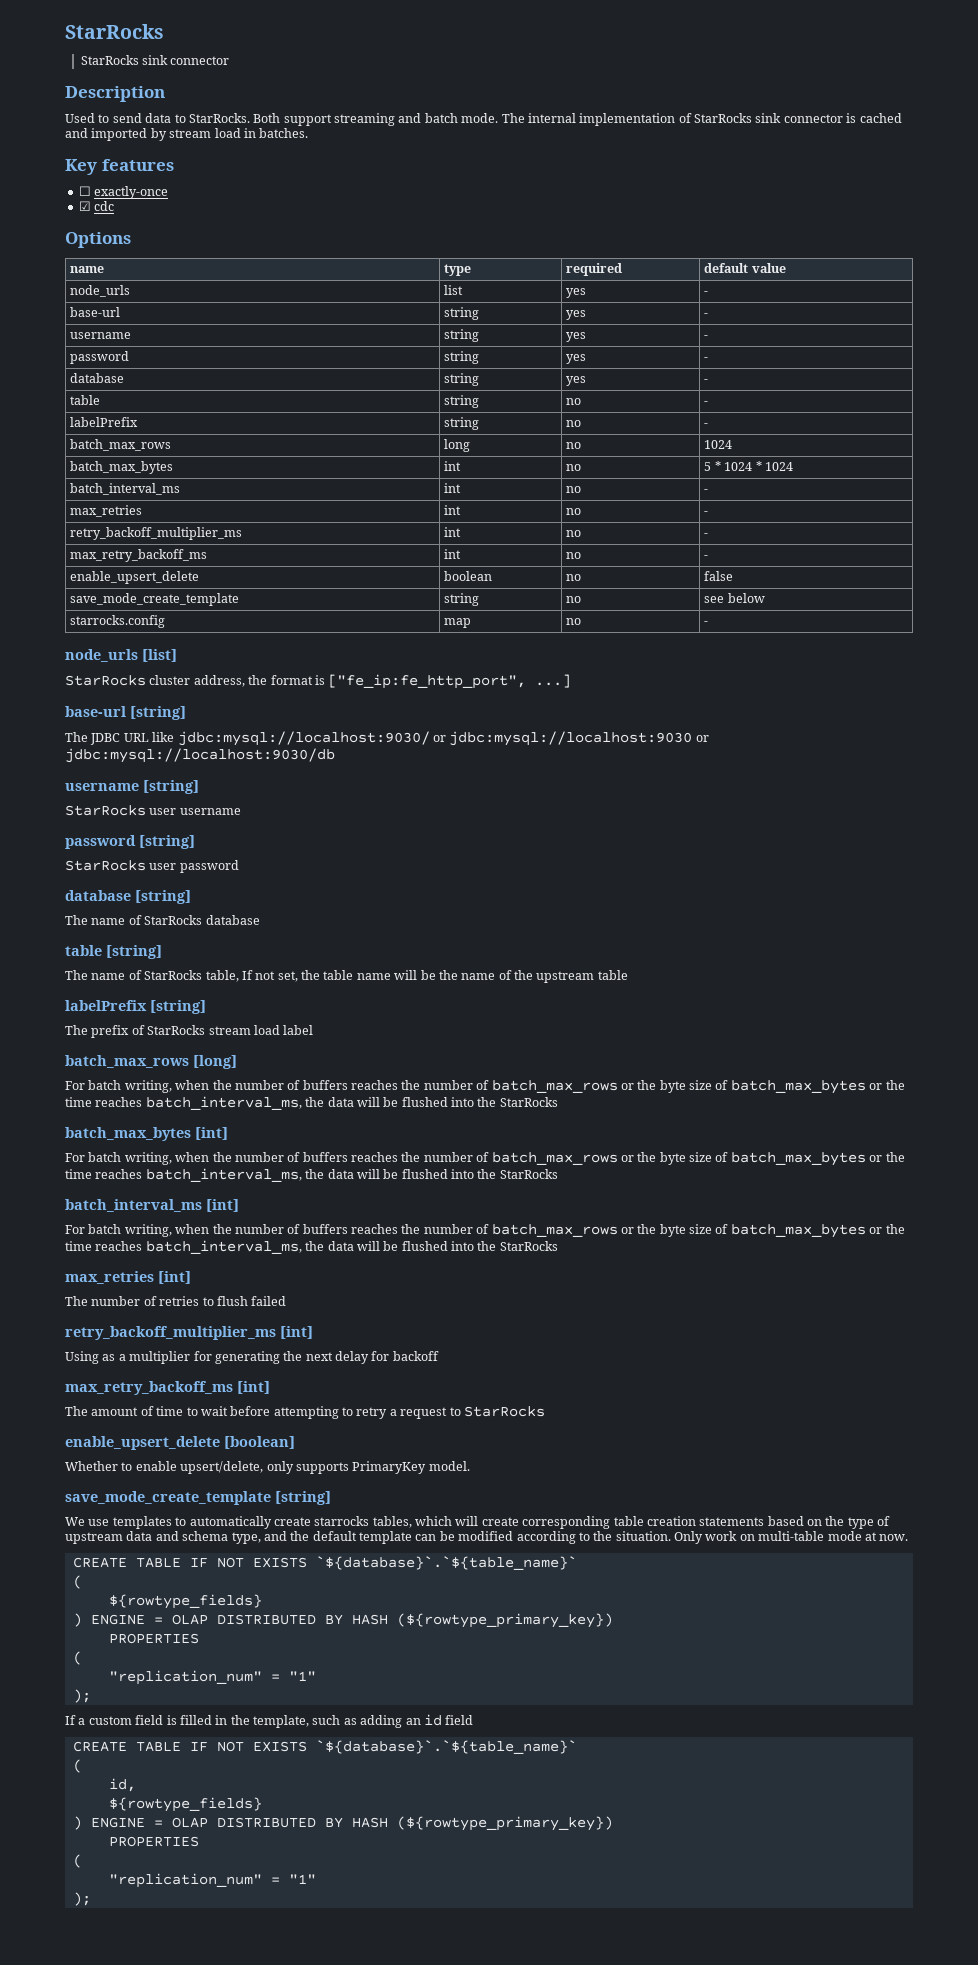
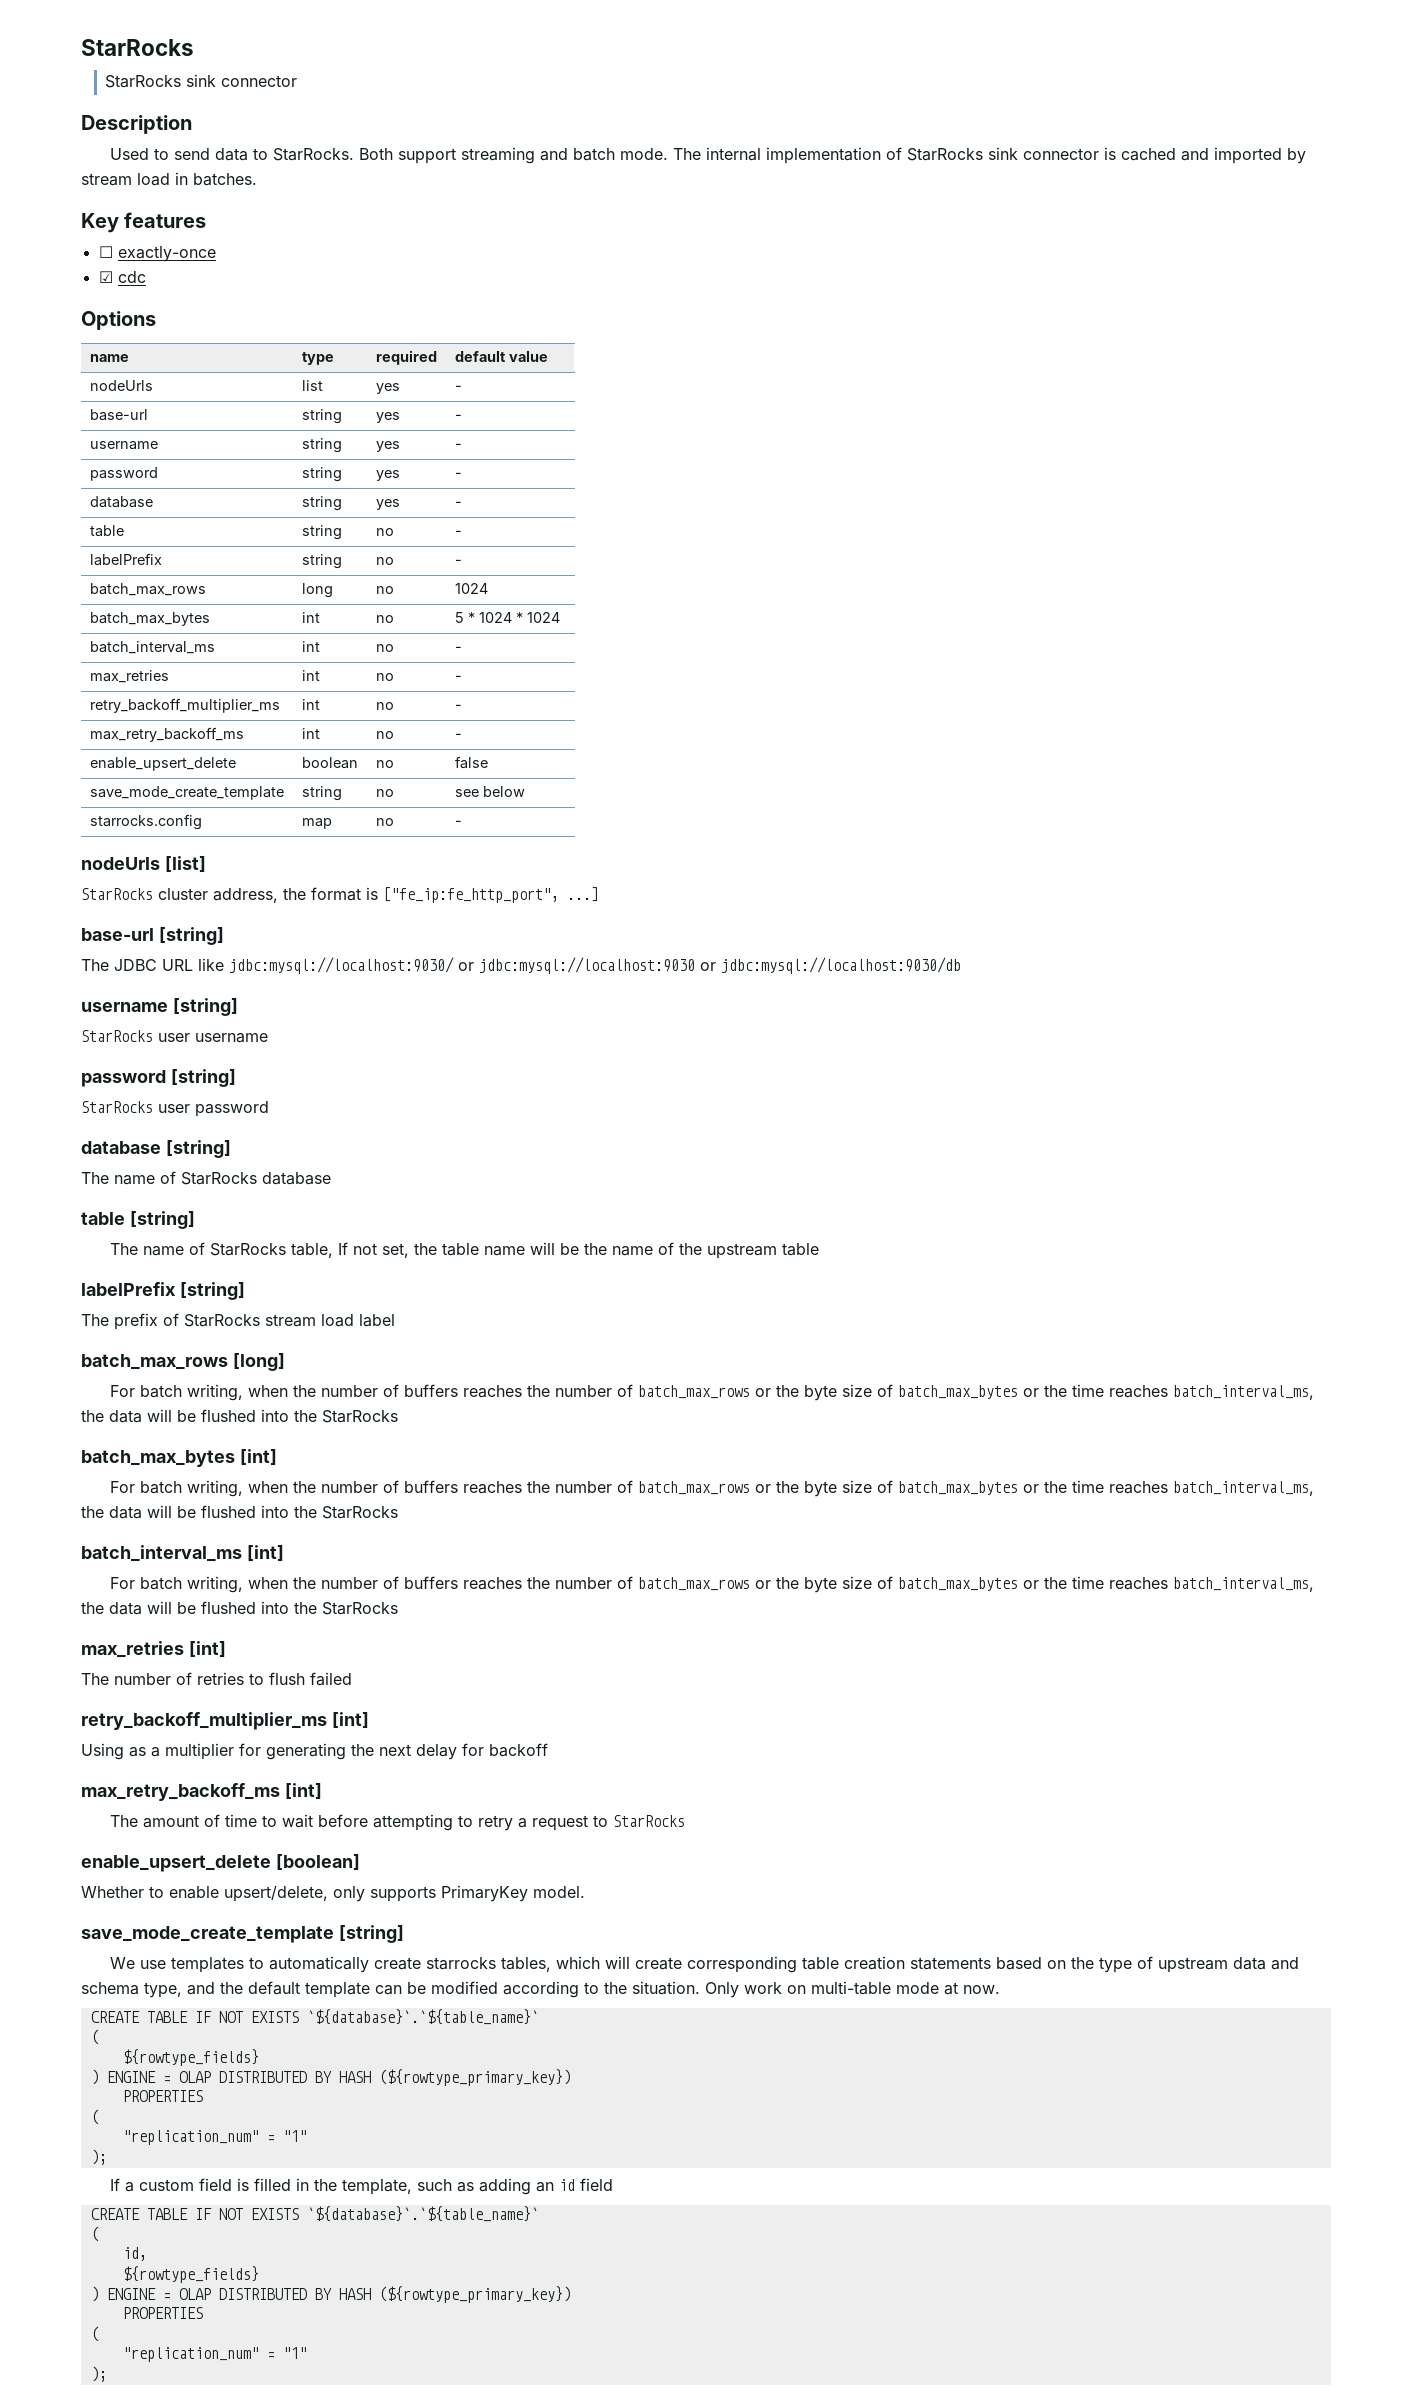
- node_urls | list | yes | -
+ nodeUrls | list | yes | -
- node_urls [list]
+ nodeUrls [list]

